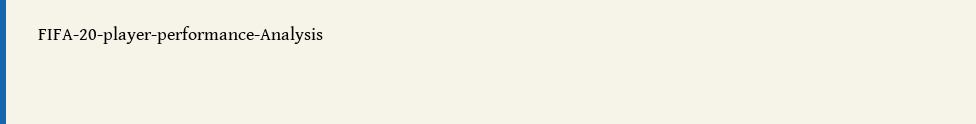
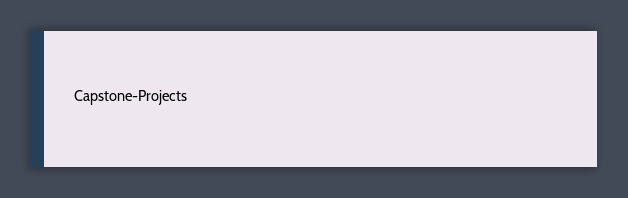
- FIFA-20-player-performance-Analysis
+ Capstone-Projects

